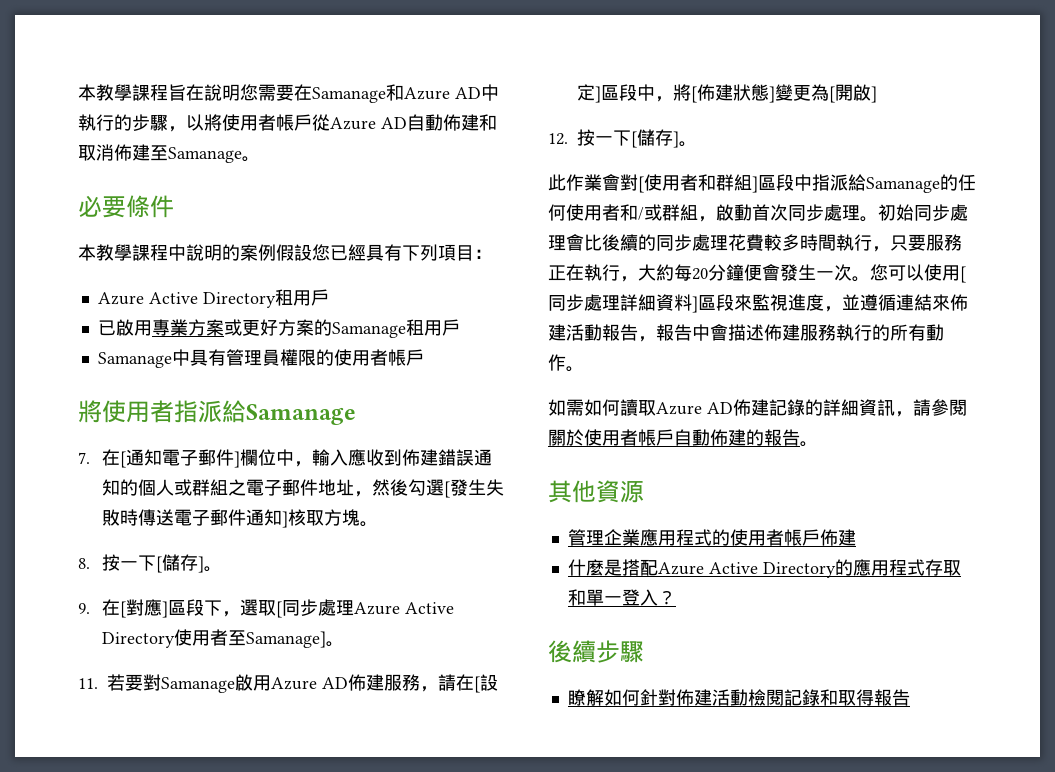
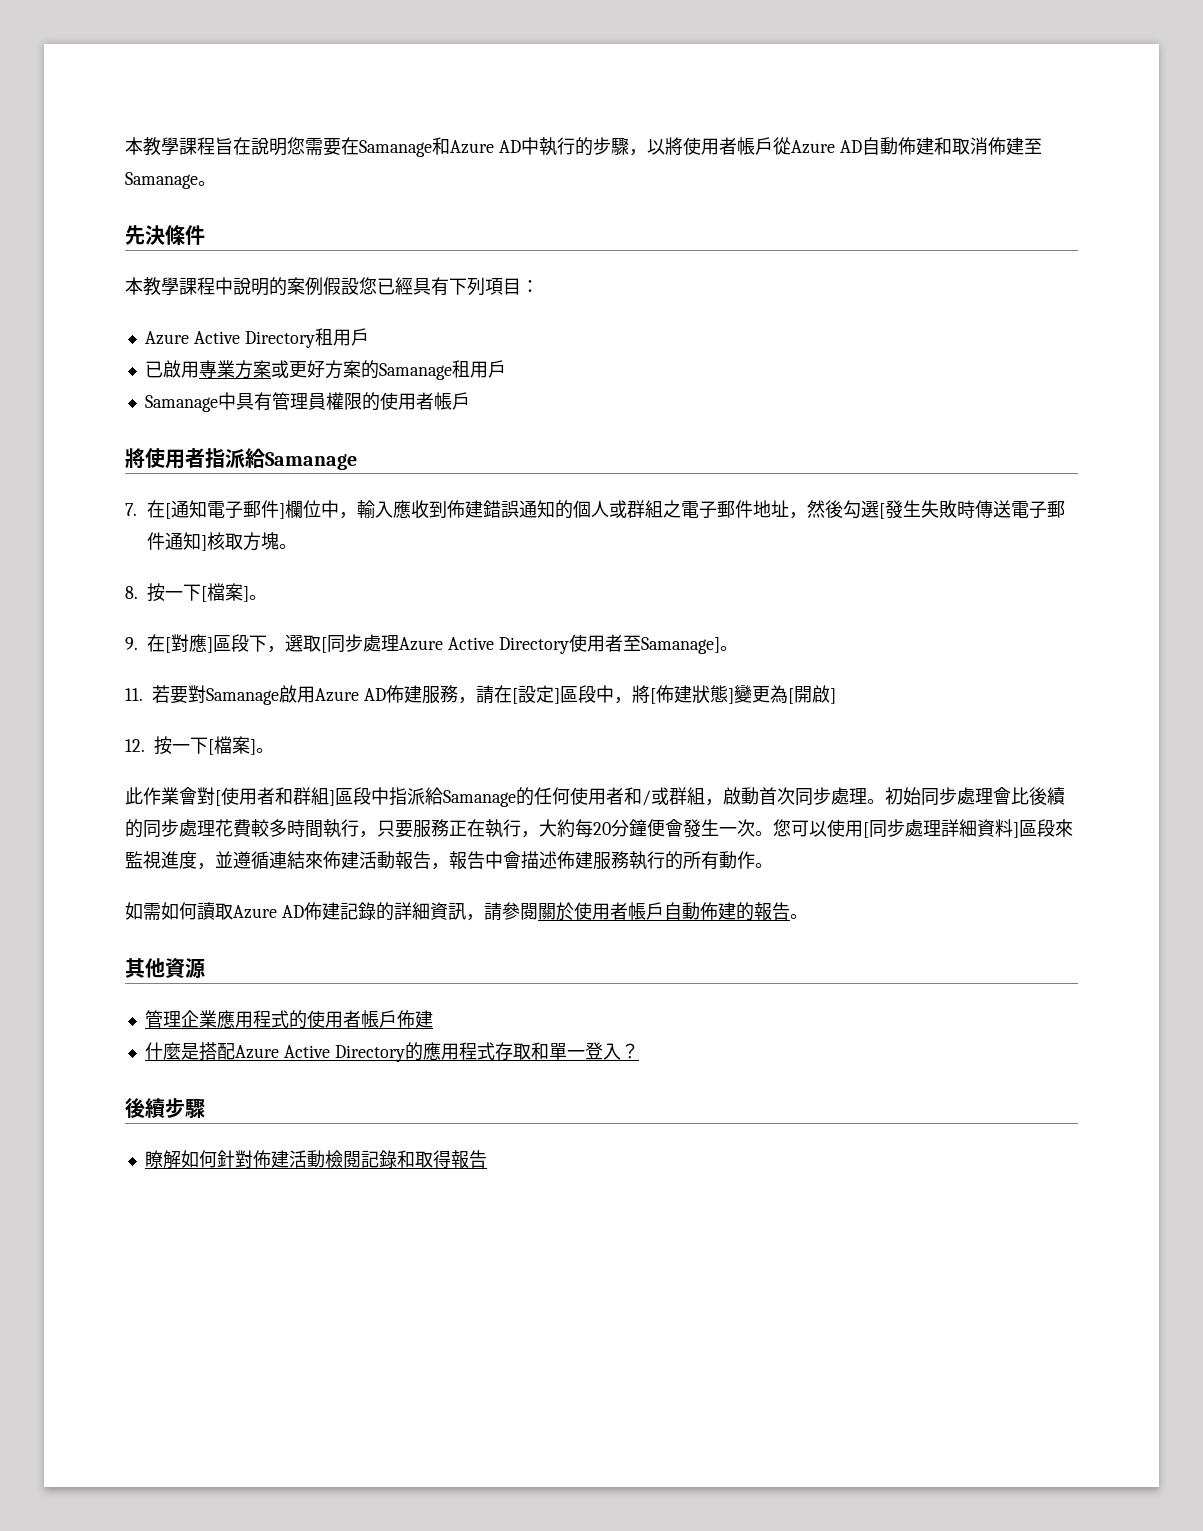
- 必要條件
+ 先決條件
- 8.按一下[儲存]。
+ 8.按一下[檔案]。
- 12.按一下[儲存]。
+ 12.按一下[檔案]。

